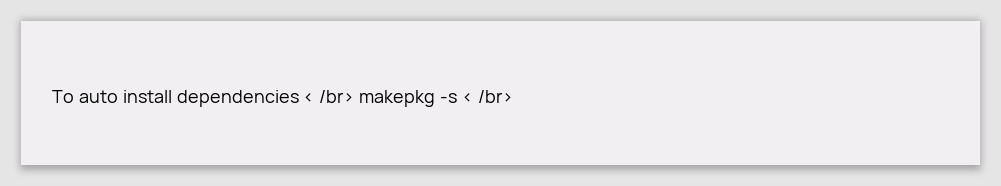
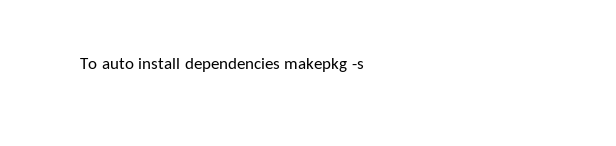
- To auto install dependencies < /br> makepkg -s < /br>
+ To auto install dependencies makepkg -s

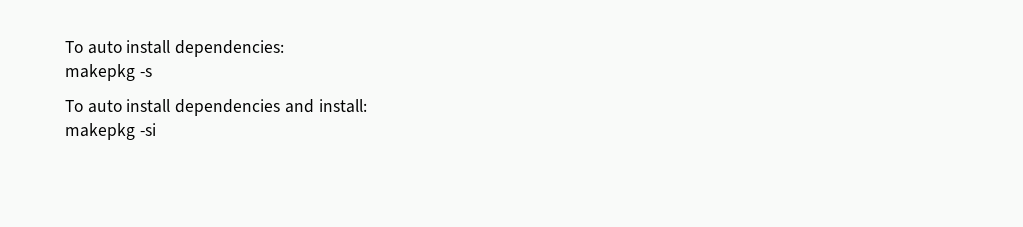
- To auto install dependencies makepkg -s
+ To auto install dependencies:
+ makepkg -s
+ To auto install dependencies and install:
+ makepkg -si

